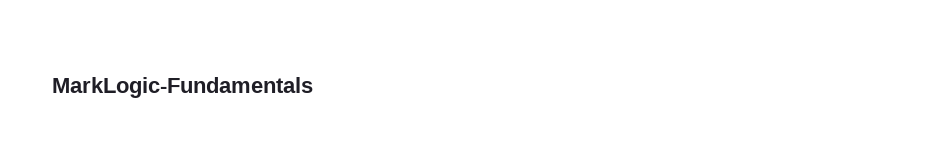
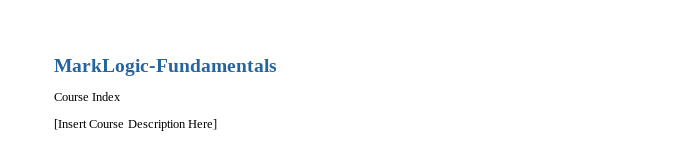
+ Course Index
+ [Insert Course Description Here]

